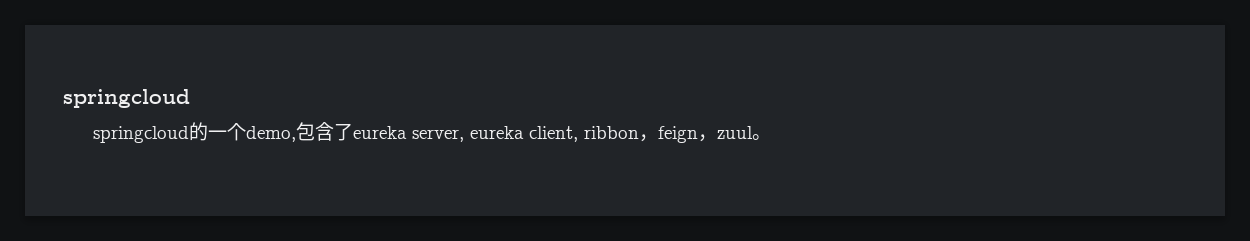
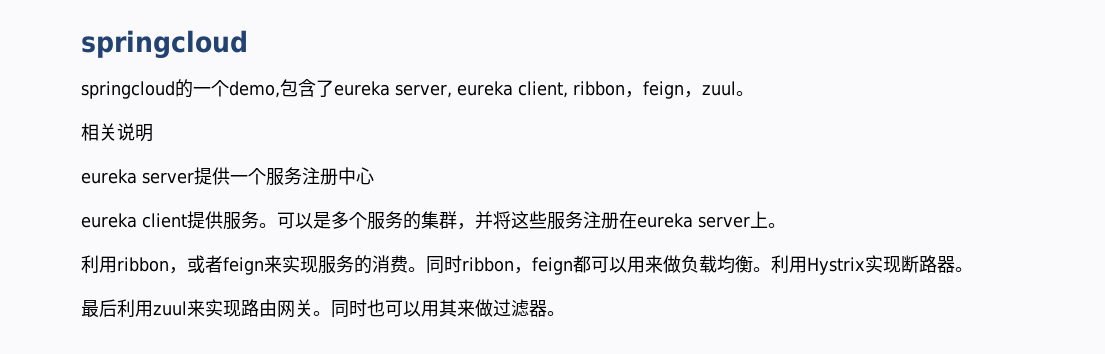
+ 相关说明
+ eureka server提供一个服务注册中心
+ eureka client提供服务。可以是多个服务的集群，并将这些服务注册在eureka server上。
+ 利用ribbon，或者feign来实现服务的消费。同时ribbon，feign都可以用来做负载均衡。利用Hystrix实现断路器。
+ 最后利用zuul来实现路由网关。同时也可以用其来做过滤器。

